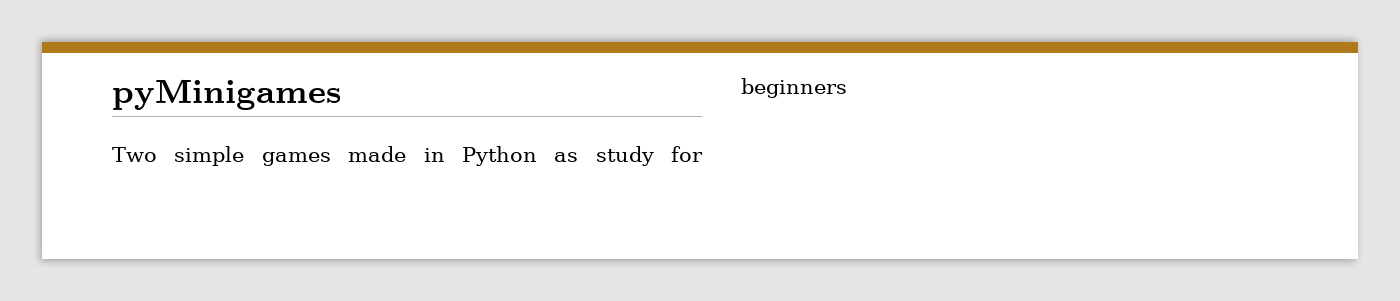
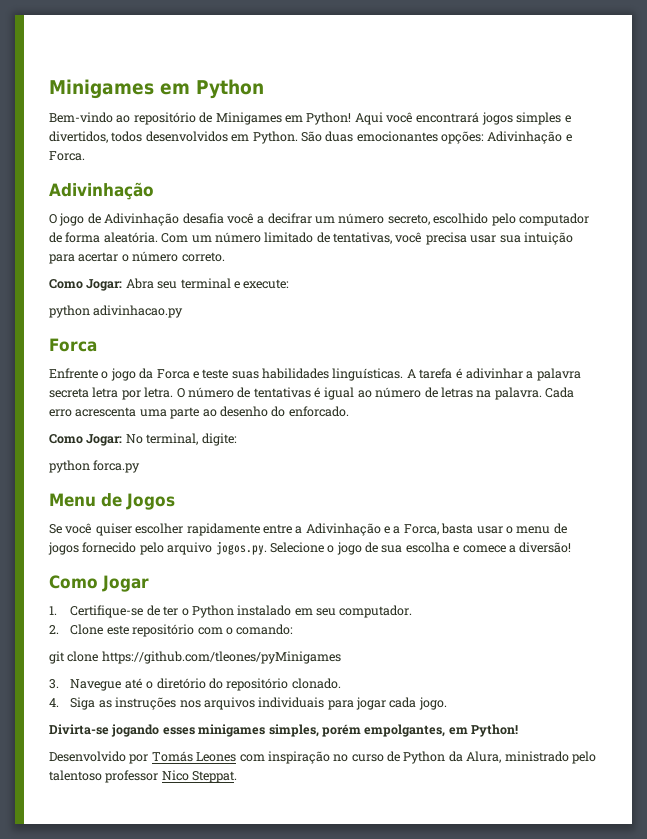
- pyMinigames
- Two simple games made in Python as study for beginners
+ Minigames em Python
+ Bem-vindo ao repositório de Minigames em Python! Aqui você encontrará jogos simples e divertidos, todos desenvolvidos em Python. São duas emocionantes opções: Adivinhação e Forca.
+ Adivinhação
+ O jogo de Adivinhação desafia você a decifrar um número secreto, escolhido pelo computador de forma aleatória. Com um número limitado de tentativas, você precisa usar sua intuição para acertar o número correto.
+ Como Jogar: Abra seu terminal e execute:
+ python adivinhacao.py
+ Forca
+ Enfrente o jogo da Forca e teste suas habilidades linguísticas. A tarefa é adivinhar a palavra secreta letra por letra. O número de tentativas é igual ao número de letras na palavra. Cada erro acrescenta uma parte ao desenho do enforcado.
+ Como Jogar: No terminal, digite:
+ python forca.py
+ Menu de Jogos
+ Se você quiser escolher rapidamente entre a Adivinhação e a Forca, basta usar o menu de jogos fornecido pelo arquivo jogos.py. Selecione o jogo de sua escolha e comece a diversão!
+ Como Jogar
+ 1. Certifique-se de ter o Python instalado em seu computador.
+ 2. Clone este repositório com o comando:
+ git clone https://github.com/tleones/pyMinigames
+ 3. Navegue até o diretório do repositório clonado.
+ 4. Siga as instruções nos arquivos individuais para jogar cada jogo.
+ Divirta-se jogando esses minigames simples, porém empolgantes, em Python!
+ Desenvolvido por Tomás Leones com inspiração no curso de Python da Alura, ministrado pelo talentoso professor Nico Steppat.

